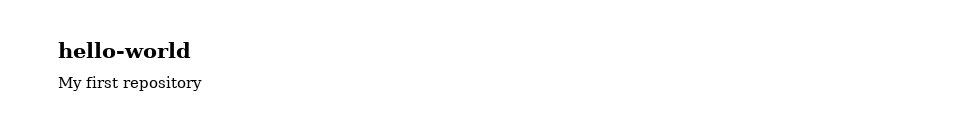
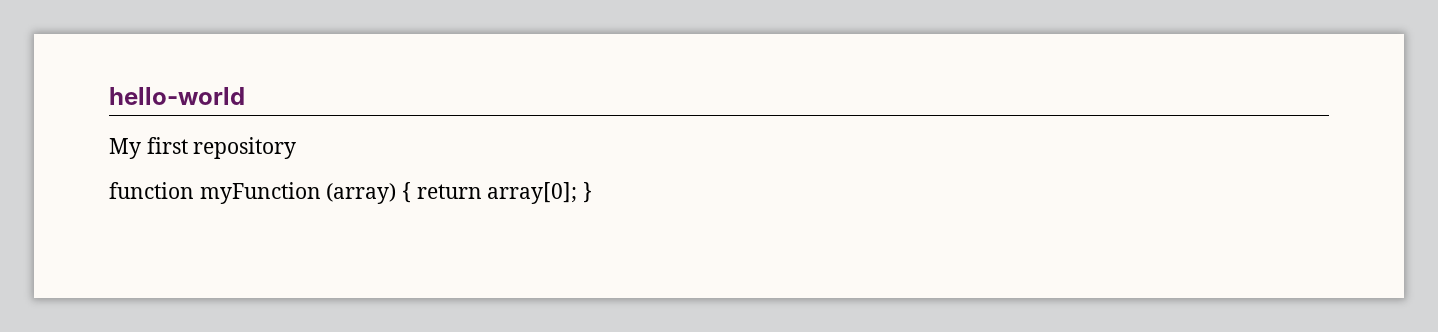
+ function myFunction (array) { return array[0]; }

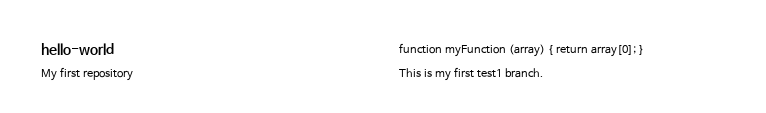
+ This is my first test1 branch.

